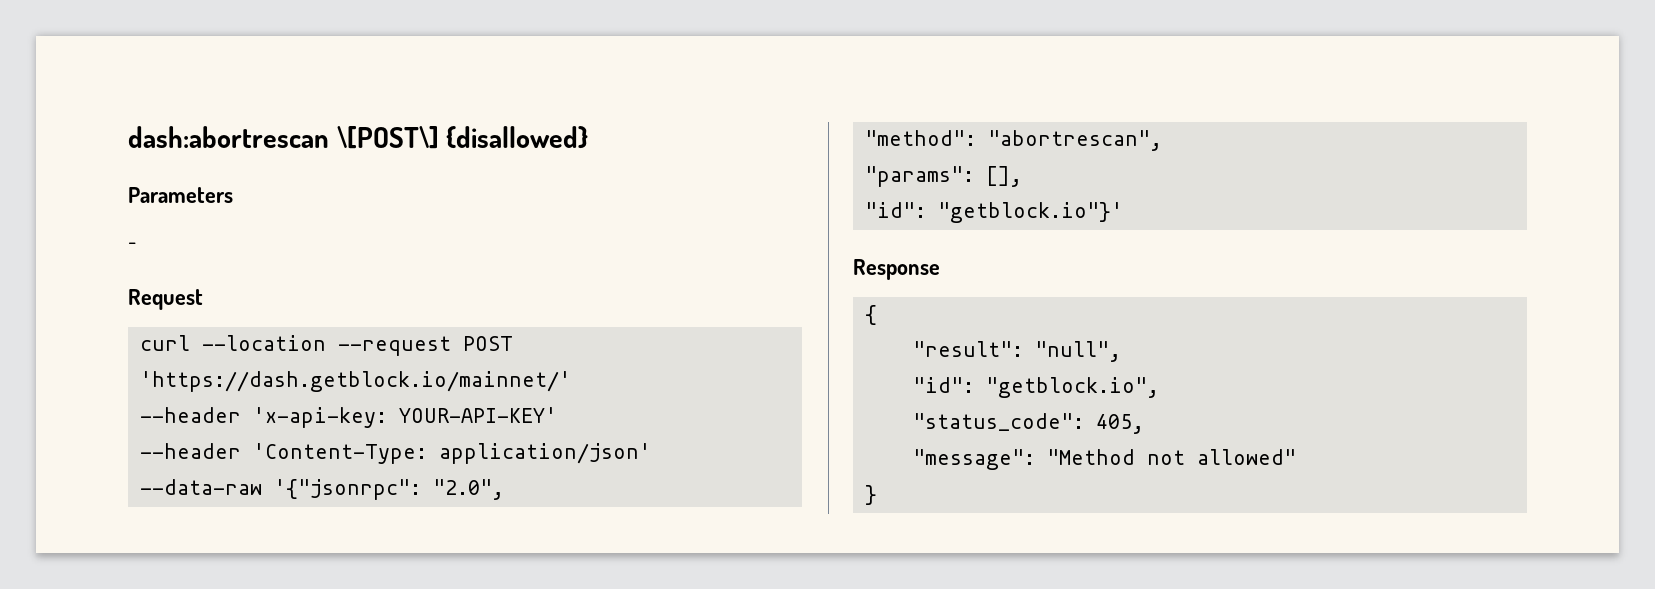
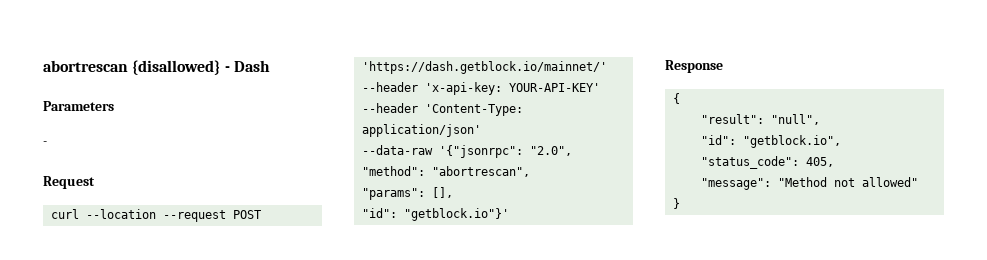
- dash:abortrescan \[POST\] {disallowed}
+ abortrescan {disallowed} - Dash

